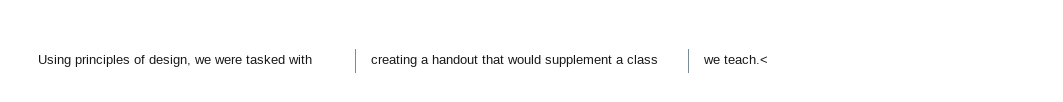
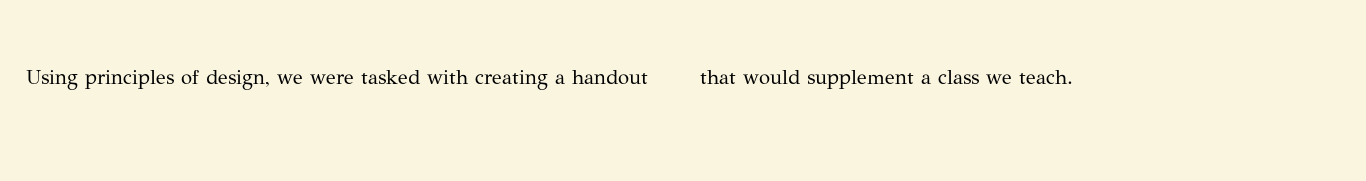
- Using principles of design, we were tasked with creating a handout that would supplement a class we teach.<
+ Using principles of design, we were tasked with creating a handout that would supplement a class we teach.

